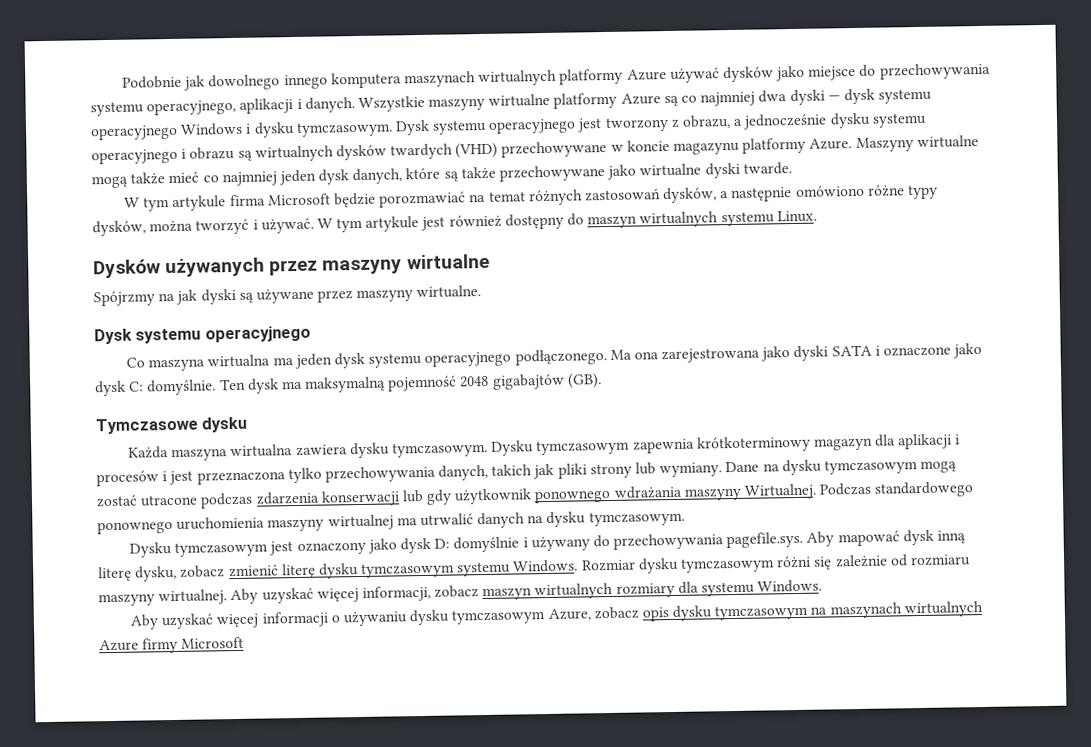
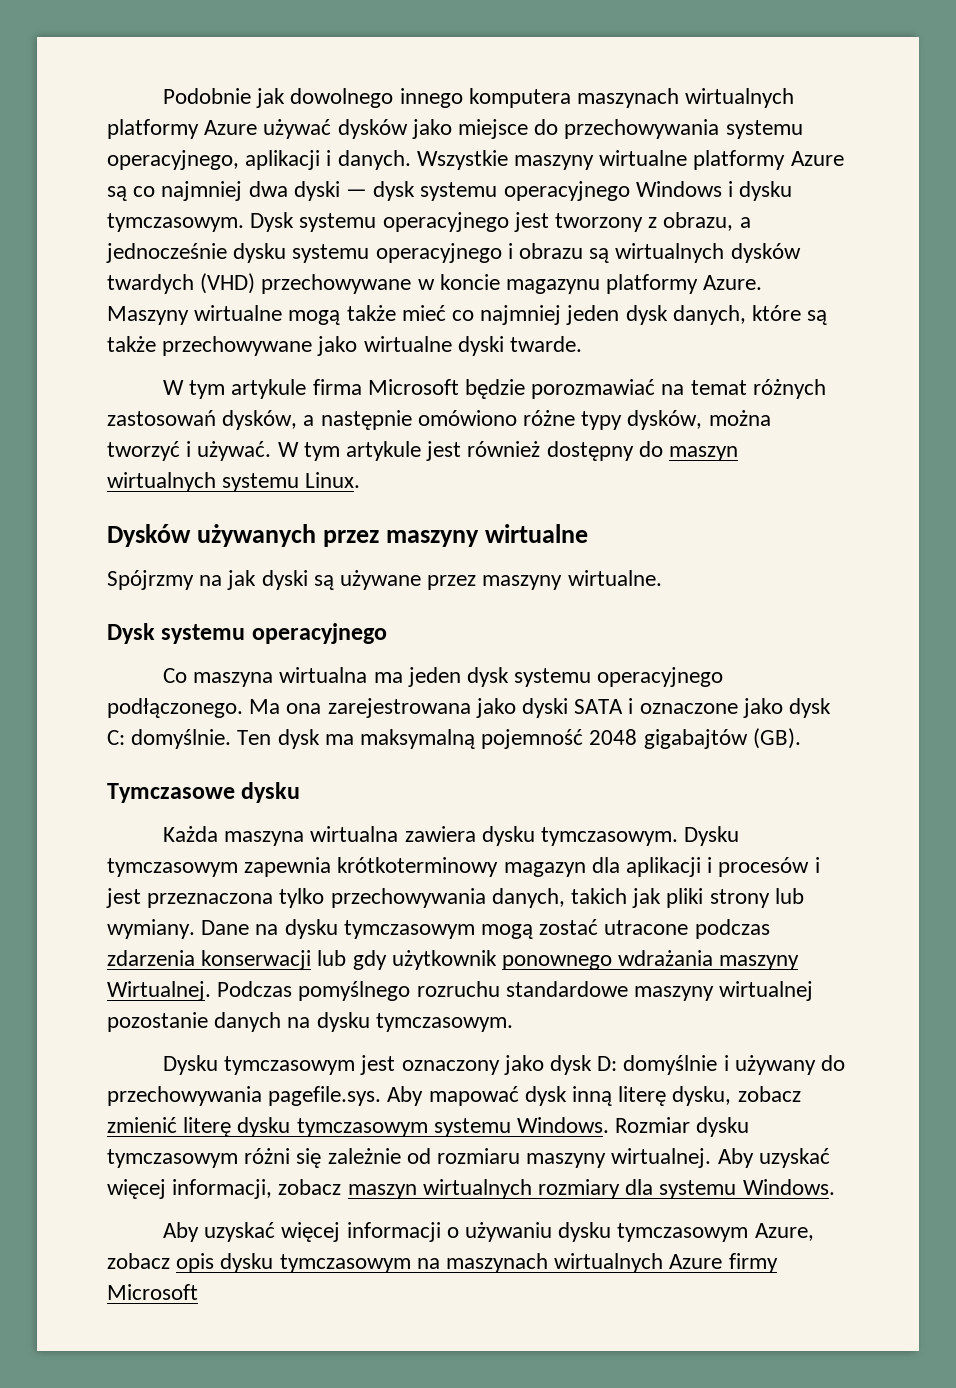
- Podczas standardowego ponownego uruchomienia maszyny wirtualnej ma utrwalić danych na dysku tymczasowym.
+ Podczas pomyślnego rozruchu standardowe maszyny wirtualnej pozostanie danych na dysku tymczasowym.

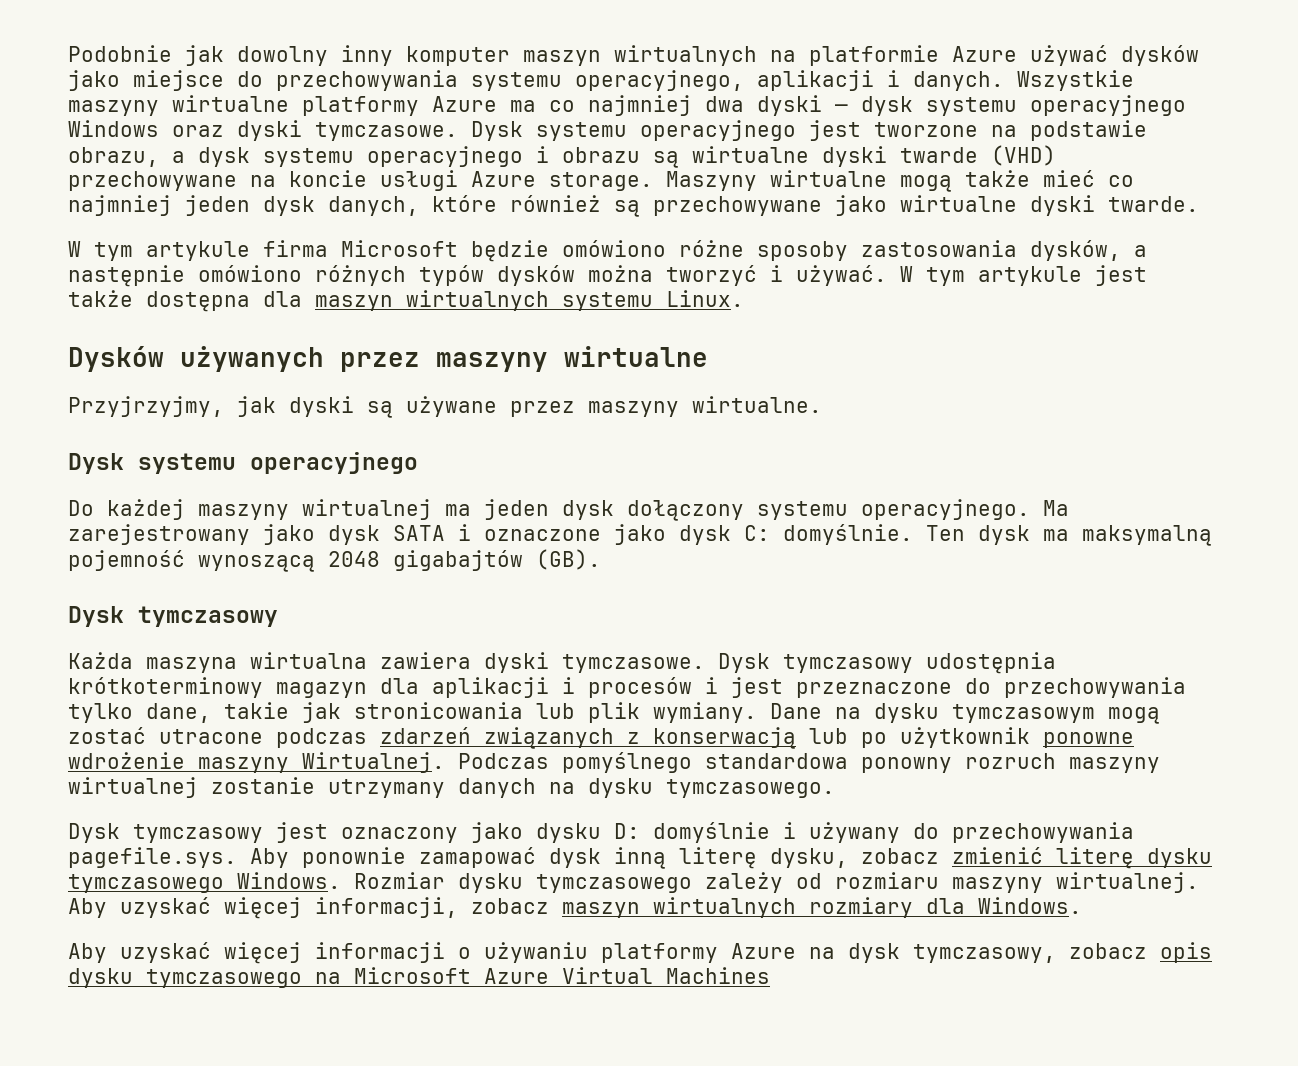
- Podobnie jak dowolnego innego komputera maszynach wirtualnych platformy Azure używać dysków jako miejsce do przechowywania systemu operacyjnego, aplikacji i danych.
+ Podobnie jak dowolny inny komputer maszyn wirtualnych na platformie Azure używać dysków jako miejsce do przechowywania systemu operacyjnego, aplikacji i danych.
- Wszystkie maszyny wirtualne platformy Azure są co najmniej dwa dyski — dysk systemu operacyjnego Windows i dysku tymczasowym.
+ Wszystkie maszyny wirtualne platformy Azure ma co najmniej dwa dyski — dysk systemu operacyjnego Windows oraz dyski tymczasowe.
- Dysk systemu operacyjnego jest tworzony z obrazu, a jednocześnie dysku systemu operacyjnego i obrazu są wirtualnych dysków twardych (VHD) przechowywane w koncie magazynu platformy Azure.
+ Dysk systemu operacyjnego jest tworzone na podstawie obrazu, a dysk systemu operacyjnego i obrazu są wirtualne dyski twarde (VHD) przechowywane na koncie usługi Azure storage.
- Maszyny wirtualne mogą także mieć co najmniej jeden dysk danych, które są także przechowywane jako wirtualne dyski twarde.
+ Maszyny wirtualne mogą także mieć co najmniej jeden dysk danych, które również są przechowywane jako wirtualne dyski twarde.
- W tym artykule firma Microsoft będzie porozmawiać na temat różnych zastosowań dysków, a następnie omówiono różne typy dysków, można tworzyć i używać.
+ W tym artykule firma Microsoft będzie omówiono różne sposoby zastosowania dysków, a następnie omówiono różnych typów dysków można tworzyć i używać.
- W tym artykule jest również dostępny do maszyn wirtualnych systemu Linux.
+ W tym artykule jest także dostępna dla maszyn wirtualnych systemu Linux.
- Spójrzmy na jak dyski są używane przez maszyny wirtualne.
+ Przyjrzyjmy, jak dyski są używane przez maszyny wirtualne.
- Co maszyna wirtualna ma jeden dysk systemu operacyjnego podłączonego. Ma ona zarejestrowana jako dyski SATA i oznaczone jako dysk C: domyślnie.
+ Do każdej maszyny wirtualnej ma jeden dysk dołączony systemu operacyjnego. Ma zarejestrowany jako dysk SATA i oznaczone jako dysk C: domyślnie.
- Ten dysk ma maksymalną pojemność 2048 gigabajtów (GB).
- Tymczasowe dysku
+ Ten dysk ma maksymalną pojemność wynoszącą 2048 gigabajtów (GB).
+ Dysk tymczasowy
- Każda maszyna wirtualna zawiera dysku tymczasowym. Dysku tymczasowym zapewnia krótkoterminowy magazyn dla aplikacji i procesów i jest przeznaczona tylko przechowywania danych, takich jak pliki strony lub wymiany.
+ Każda maszyna wirtualna zawiera dyski tymczasowe. Dysk tymczasowy udostępnia krótkoterminowy magazyn dla aplikacji i procesów i jest przeznaczone do przechowywania tylko dane, takie jak stronicowania lub plik wymiany.
- Dane na dysku tymczasowym mogą zostać utracone podczas zdarzenia konserwacji lub gdy użytkownik ponownego wdrażania maszyny Wirtualnej. Podczas pomyślnego rozruchu standardowe maszyny wirtualnej pozostanie danych na dysku tymczasowym.
- Dysku tymczasowym jest oznaczony jako dysk D: domyślnie i używany do przechowywania pagefile.sys. Aby mapować dysk inną literę dysku, zobacz zmienić literę dysku tymczasowym systemu Windows.
+ Dane na dysku tymczasowym mogą zostać utracone podczas zdarzeń związanych z konserwacją lub po użytkownik ponowne wdrożenie maszyny Wirtualnej. Podczas pomyślnego standardowa ponowny rozruch maszyny wirtualnej zostanie utrzymany danych na dysku tymczasowego.
+ Dysk tymczasowy jest oznaczony jako dysku D: domyślnie i używany do przechowywania pagefile.sys. Aby ponownie zamapować dysk inną literę dysku, zobacz zmienić literę dysku tymczasowego Windows.
- Rozmiar dysku tymczasowym różni się zależnie od rozmiaru maszyny wirtualnej.
+ Rozmiar dysku tymczasowego zależy od rozmiaru maszyny wirtualnej.
- Aby uzyskać więcej informacji, zobacz maszyn wirtualnych rozmiary dla systemu Windows.
+ Aby uzyskać więcej informacji, zobacz maszyn wirtualnych rozmiary dla Windows.
- Aby uzyskać więcej informacji o używaniu dysku tymczasowym Azure, zobacz opis dysku tymczasowym na maszynach wirtualnych Azure firmy Microsoft
+ Aby uzyskać więcej informacji o używaniu platformy Azure na dysk tymczasowy, zobacz opis dysku tymczasowego na Microsoft Azure Virtual Machines

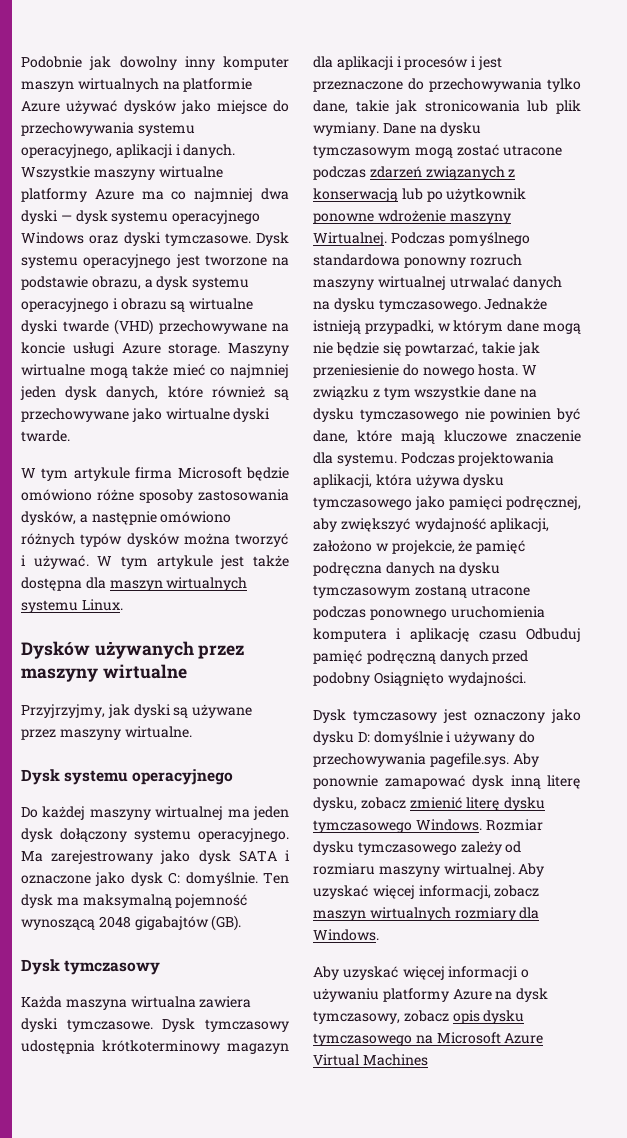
- Podczas pomyślnego standardowa ponowny rozruch maszyny wirtualnej zostanie utrzymany danych na dysku tymczasowego.
+ Podczas pomyślnego standardowa ponowny rozruch maszyny wirtualnej utrwalać danych na dysku tymczasowego. Jednakże istnieją przypadki, w którym dane mogą nie będzie się powtarzać, takie jak przeniesienie do nowego hosta. W związku z tym wszystkie dane na dysku tymczasowego nie powinien być dane, które mają kluczowe znaczenie dla systemu. Podczas projektowania aplikacji, która używa dysku tymczasowego jako pamięci podręcznej, aby zwiększyć wydajność aplikacji, założono w projekcie, że pamięć podręczna danych na dysku tymczasowym zostaną utracone podczas ponownego uruchomienia komputera i aplikację czasu Odbuduj pamięć podręczną danych przed podobny Osiągnięto wydajności.

